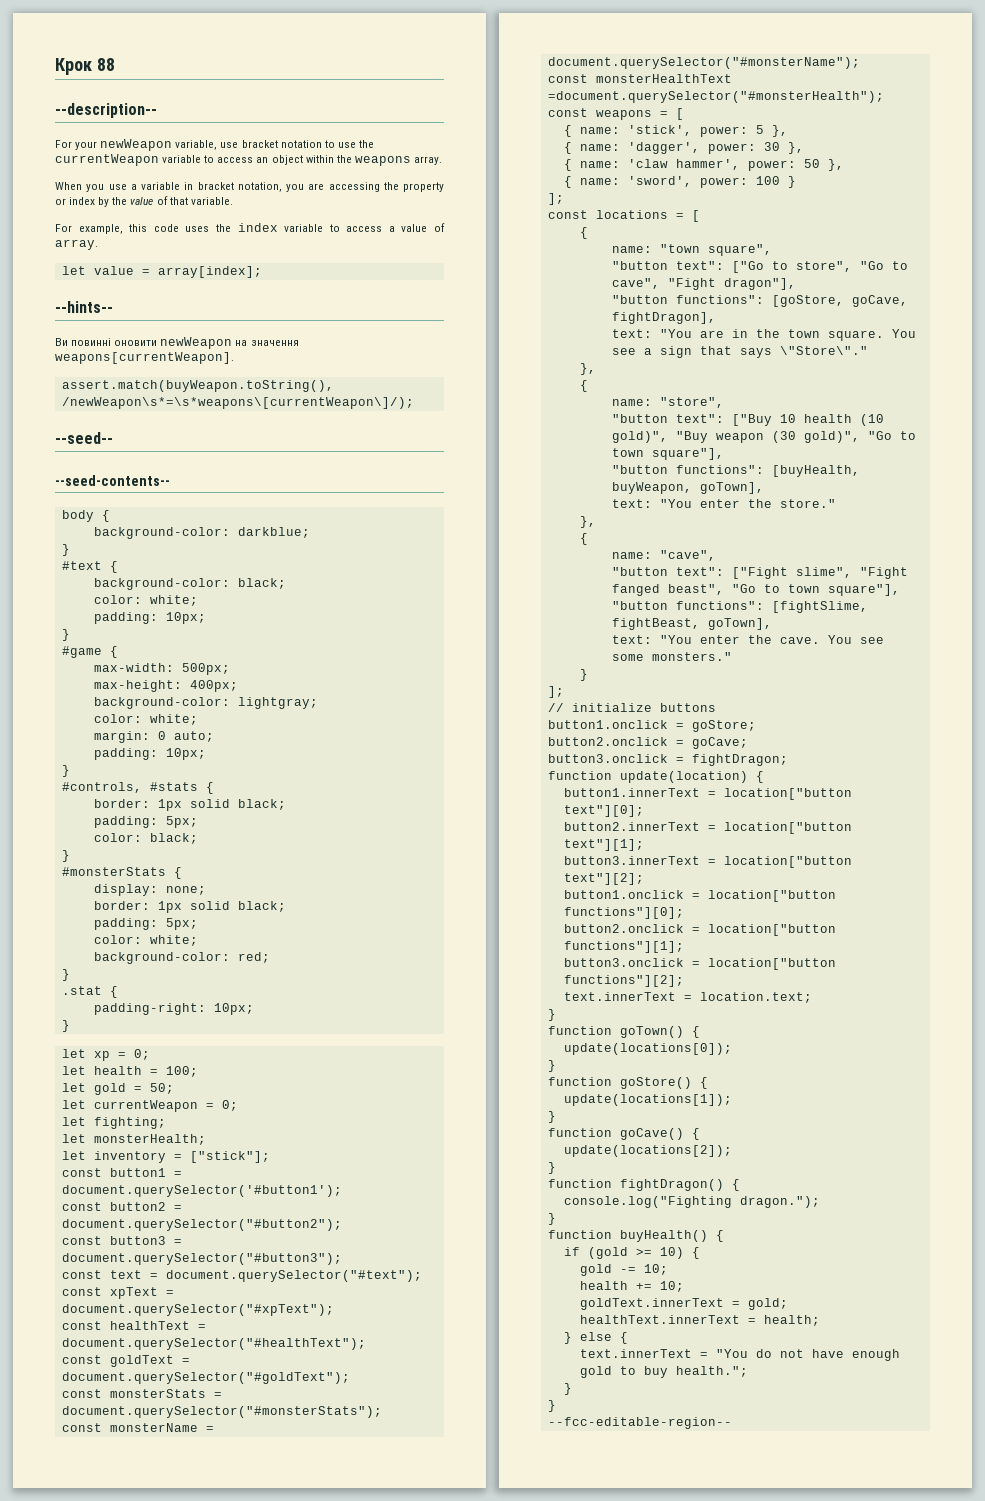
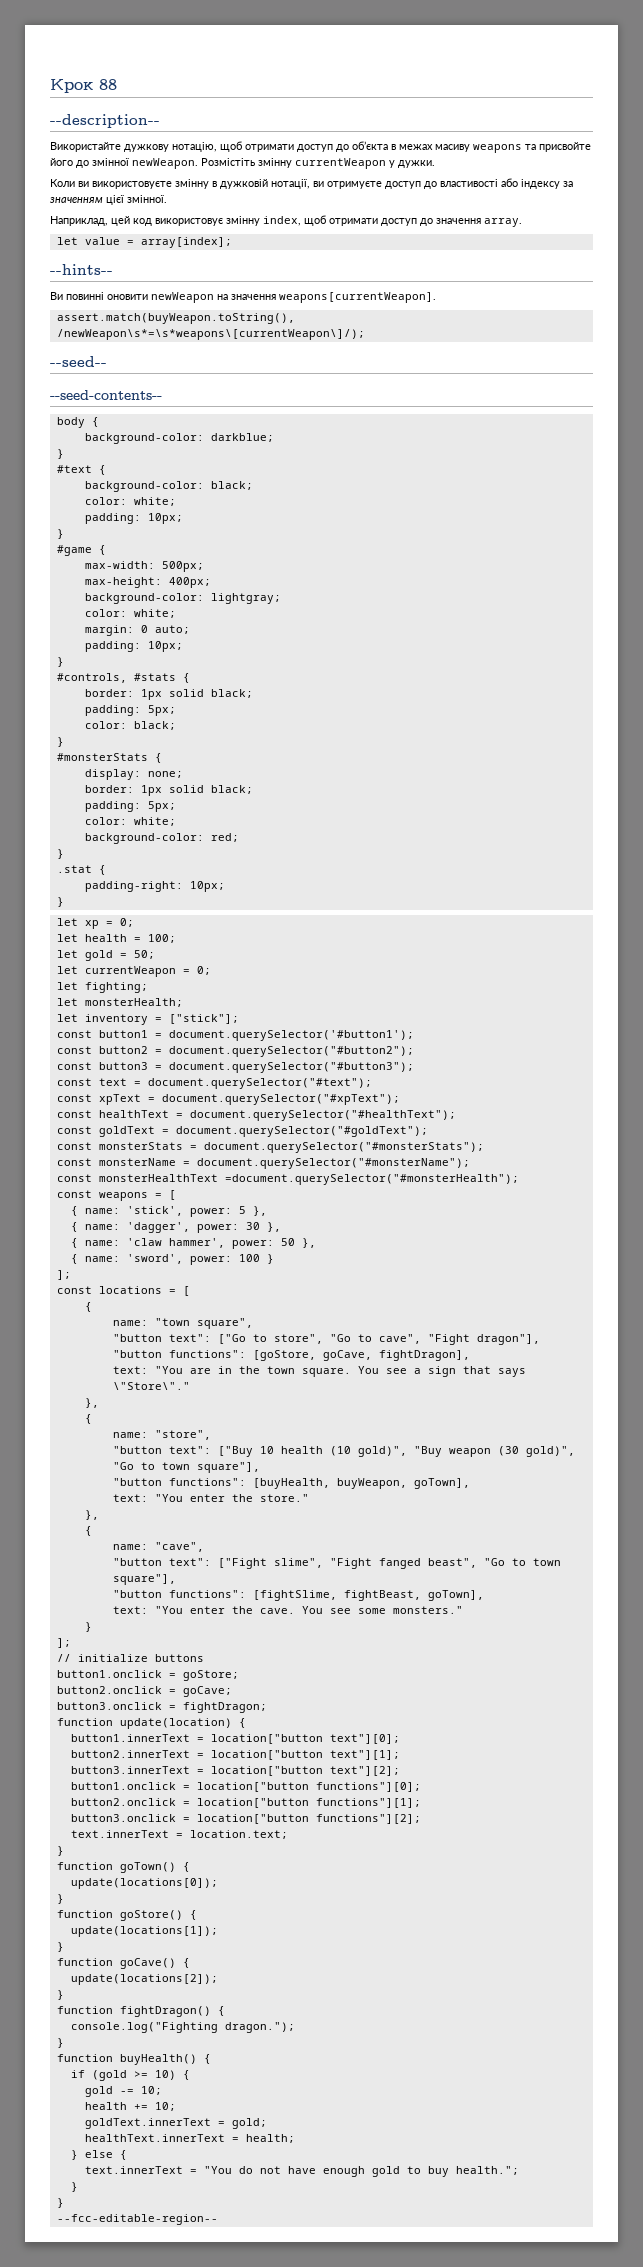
- For your newWeapon variable, use bracket notation to use the currentWeapon variable to access an object within the weapons array.
- When you use a variable in bracket notation, you are accessing the property or index by the value of that variable.
- For example, this code uses the index variable to access a value of array.
+ Використайте дужкову нотацію, щоб отримати доступ до об’єкта в межах масиву weapons та присвойте його до змінної newWeapon. Розмістіть змінну currentWeapon у дужки.
+ Коли ви використовуєте змінну в дужковій нотації, ви отримуєте доступ до властивості або індексу за значенням цієї змінної.
+ Наприклад, цей код використовує змінну index, щоб отримати доступ до значення array.

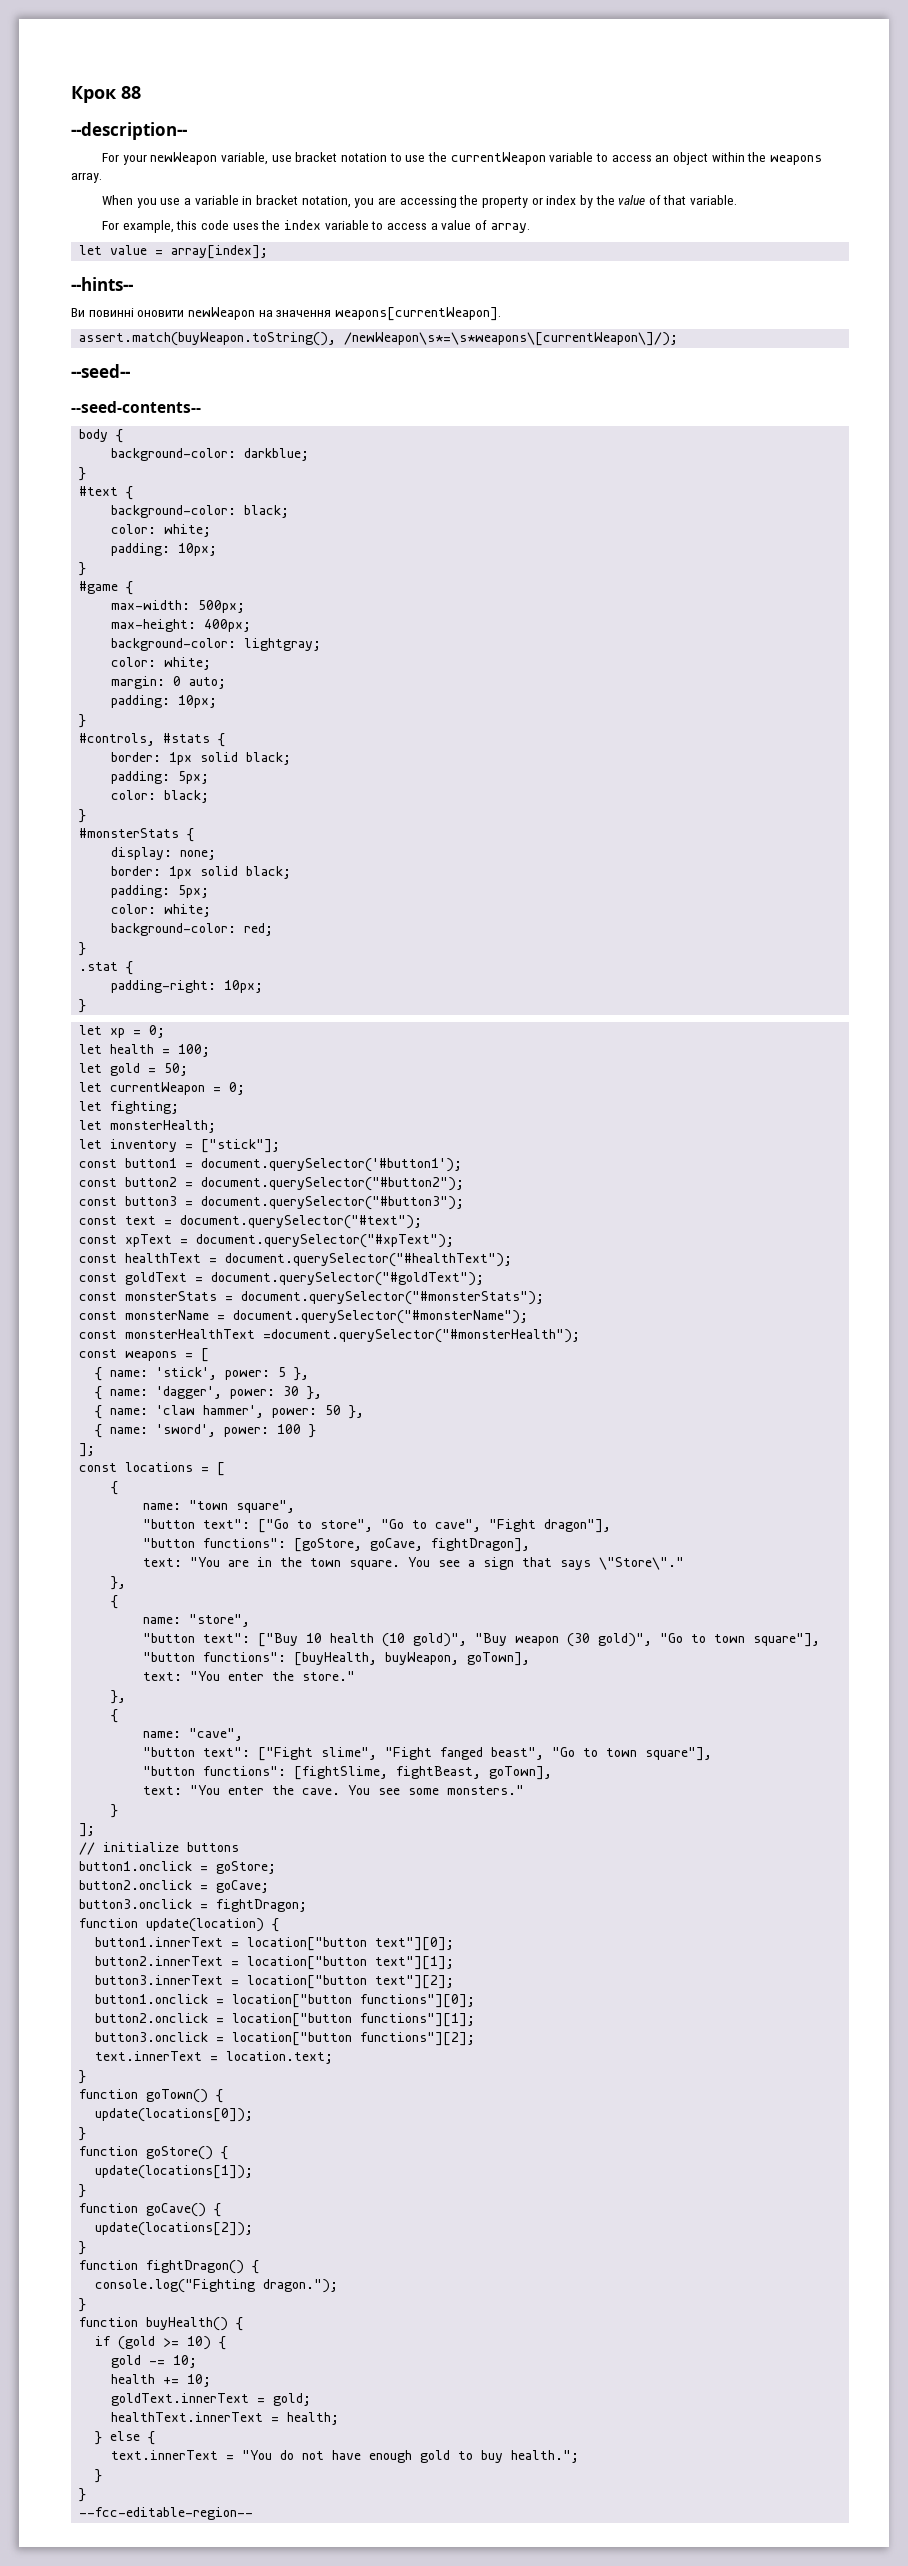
- Використайте дужкову нотацію, щоб отримати доступ до об’єкта в межах масиву weapons та присвойте його до змінної newWeapon. Розмістіть змінну currentWeapon у дужки.
- Коли ви використовуєте змінну в дужковій нотації, ви отримуєте доступ до властивості або індексу за значенням цієї змінної.
- Наприклад, цей код використовує змінну index, щоб отримати доступ до значення array.
+ For your newWeapon variable, use bracket notation to use the currentWeapon variable to access an object within the weapons array.
+ When you use a variable in bracket notation, you are accessing the property or index by the value of that variable.
+ For example, this code uses the index variable to access a value of array.

